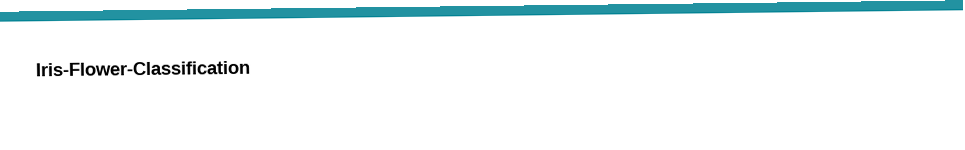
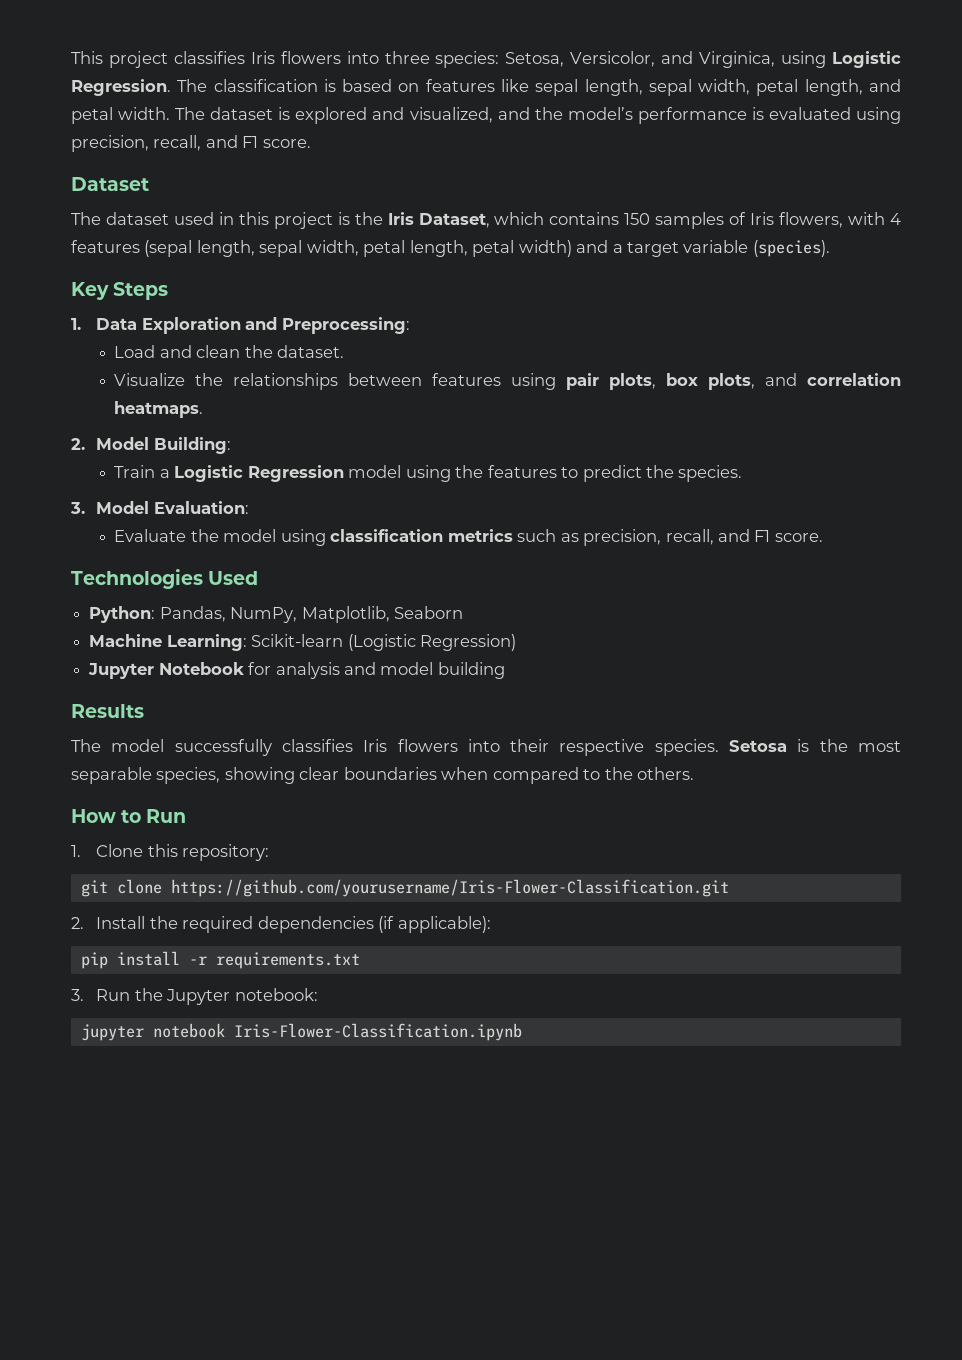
- Iris-Flower-Classification
+ This project classifies Iris flowers into three species: Setosa, Versicolor, and Virginica, using Logistic Regression. The classification is based on features like sepal length, sepal width, petal length, and petal width. The dataset is explored and visualized, and the model’s performance is evaluated using precision, recall, and F1 score.
+ Dataset
+ The dataset used in this project is the Iris Dataset, which contains 150 samples of Iris flowers, with 4 features (sepal length, sepal width, petal length, petal width) and a target variable (species).
+ Key Steps
+ 1. Data Exploration and Preprocessing:
+ Load and clean the dataset.
+ Visualize the relationships between features using pair plots, box plots, and correlation heatmaps.
+ 2. Model Building:
+ Train a Logistic Regression model using the features to predict the species.
+ 3. Model Evaluation:
+ Evaluate the model using classification metrics such as precision, recall, and F1 score.
+ Technologies Used
+ Python: Pandas, NumPy, Matplotlib, Seaborn
+ Machine Learning: Scikit-learn (Logistic Regression)
+ Jupyter Notebook for analysis and model building
+ Results
+ The model successfully classifies Iris flowers into their respective species. Setosa is the most separable species, showing clear boundaries when compared to the others.
+ How to Run
+ 1. Clone this repository:
+ git clone https://github.com/yourusername/Iris-Flower-Classification.git
+ 2. Install the required dependencies (if applicable):
+ pip install -r requirements.txt
+ 3. Run the Jupyter notebook:
+ jupyter notebook Iris-Flower-Classification.ipynb

